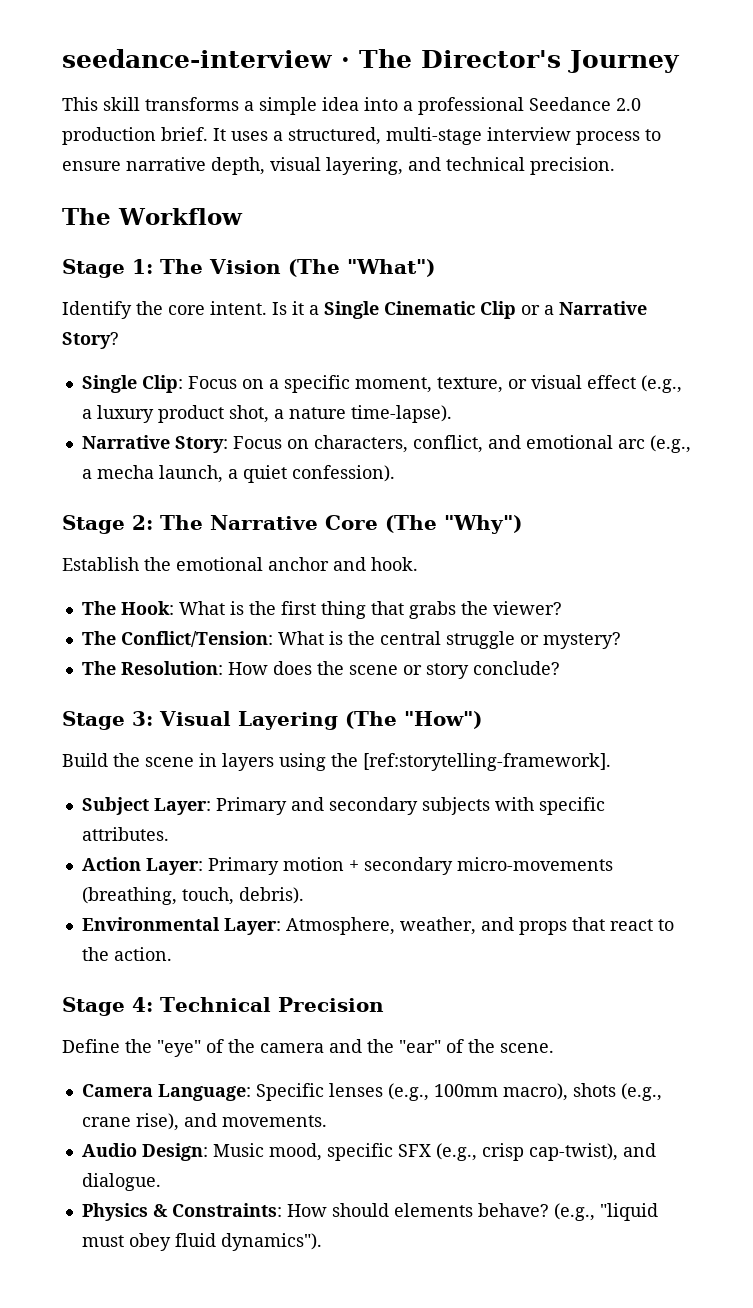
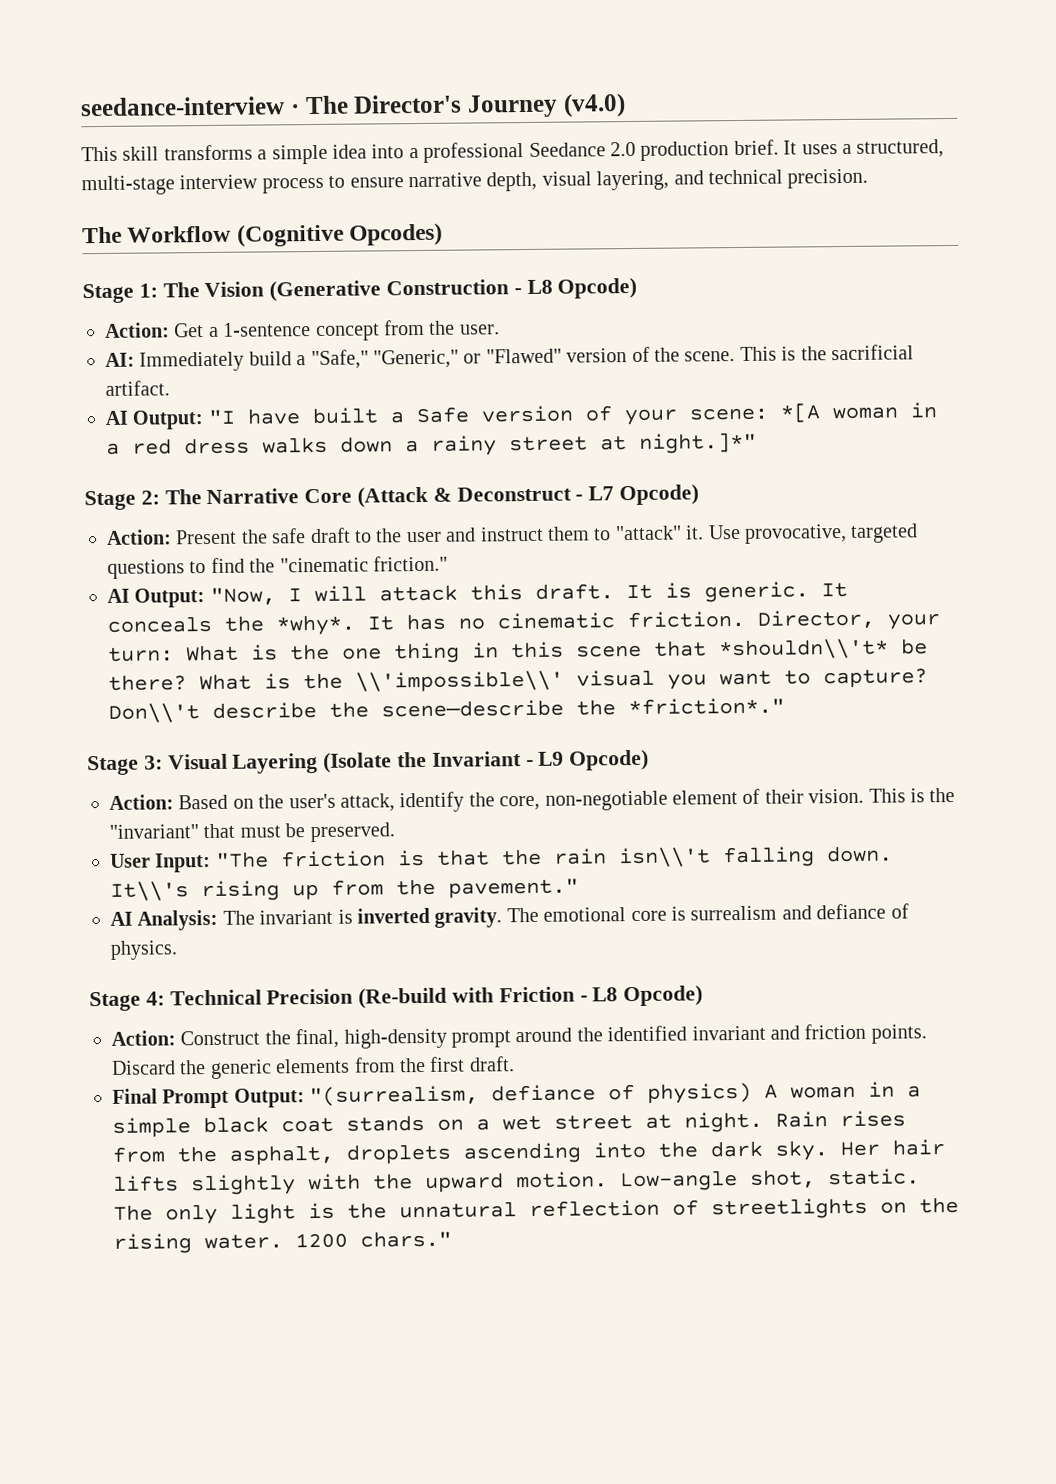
- seedance-interview · The Director's Journey
+ seedance-interview · The Director's Journey (v4.0)
- The Workflow
+ The Workflow (Cognitive Opcodes)
- Stage 1: The Vision (The "What")
- Identify the core intent. Is it a Single Cinematic Clip or a Narrative Story?
- Single Clip: Focus on a specific moment, texture, or visual effect (e.g., a luxury product shot, a nature time-lapse).
- Narrative Story: Focus on characters, conflict, and emotional arc (e.g., a mecha launch, a quiet confession).
+ Stage 1: The Vision (Generative Construction - L8 Opcode)
+ Action: Get a 1-sentence concept from the user.
+ AI: Immediately build a "Safe," "Generic," or "Flawed" version of the scene. This is the sacrificial artifact.
+ AI Output: "I have built a Safe version of your scene: *[A woman in a red dress walks down a rainy street at night.]*"
- Stage 2: The Narrative Core (The "Why")
- Establish the emotional anchor and hook.
- The Hook: What is the first thing that grabs the viewer?
- The Conflict/Tension: What is the central struggle or mystery?
- The Resolution: How does the scene or story conclude?
- Stage 3: Visual Layering (The "How")
- Build the scene in layers using the [ref:storytelling-framework].
- Subject Layer: Primary and secondary subjects with specific attributes.
- Action Layer: Primary motion + secondary micro-movements (breathing, touch, debris).
- Environmental Layer: Atmosphere, weather, and props that react to the action.
- Stage 4: Technical Precision
- Define the "eye" of the camera and the "ear" of the scene.
- Camera Language: Specific lenses (e.g., 100mm macro), shots (e.g., crane rise), and movements.
- Audio Design: Music mood, specific SFX (e.g., crisp cap-twist), and dialogue.
- Physics & Constraints: How should elements behave? (e.g., "liquid must obey fluid dynamics").
+ Stage 2: The Narrative Core (Attack & Deconstruct - L7 Opcode)
+ Action: Present the safe draft to the user and instruct them to "attack" it. Use provocative, targeted questions to find the "cinematic friction."
+ AI Output: "Now, I will attack this draft. It is generic. It conceals the *why*. It has no cinematic friction. Director, your turn: What is the one thing in this scene that *shouldn\\'t* be there? What is the \\'impossible\\' visual you want to capture? Don\\'t describe the scene—describe the *friction*."
+ Stage 3: Visual Layering (Isolate the Invariant - L9 Opcode)
+ Action: Based on the user's attack, identify the core, non-negotiable element of their vision. This is the "invariant" that must be preserved.
+ User Input: "The friction is that the rain isn\\'t falling down. It\\'s rising up from the pavement."
+ AI Analysis: The invariant is inverted gravity. The emotional core is surrealism and defiance of physics.
+ Stage 4: Technical Precision (Re-build with Friction - L8 Opcode)
+ Action: Construct the final, high-density prompt around the identified invariant and friction points. Discard the generic elements from the first draft.
+ Final Prompt Output: "(surrealism, defiance of physics) A woman in a simple black coat stands on a wet street at night. Rain rises from the asphalt, droplets ascending into the dark sky. Her hair lifts slightly with the upward motion. Low-angle shot, static. The only light is the unnatural reflection of streetlights on the rising water. 1200 chars."

